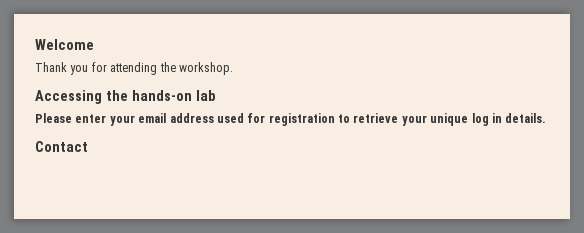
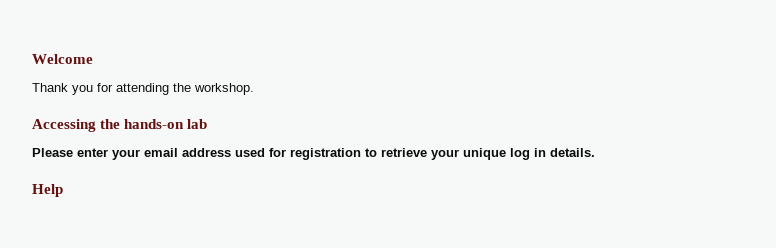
- Contact
+ Help

